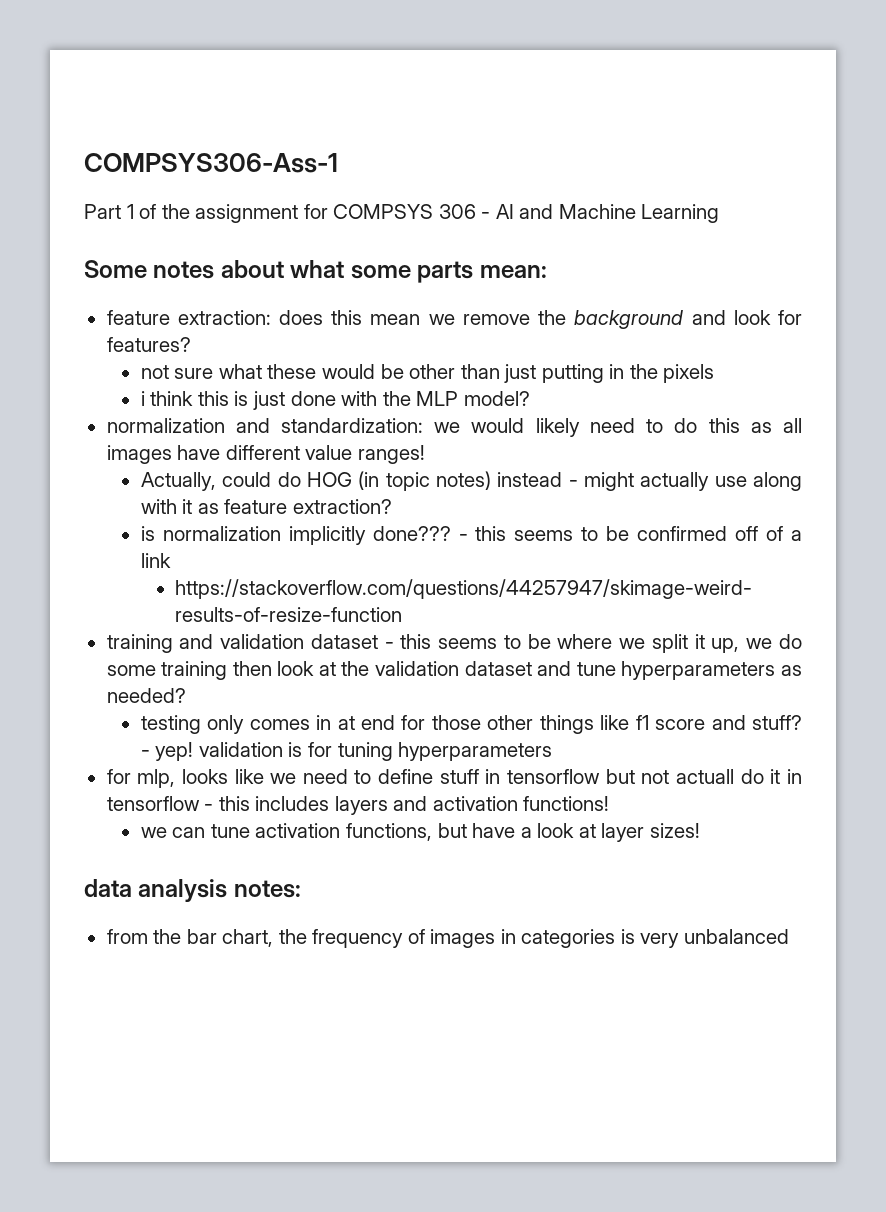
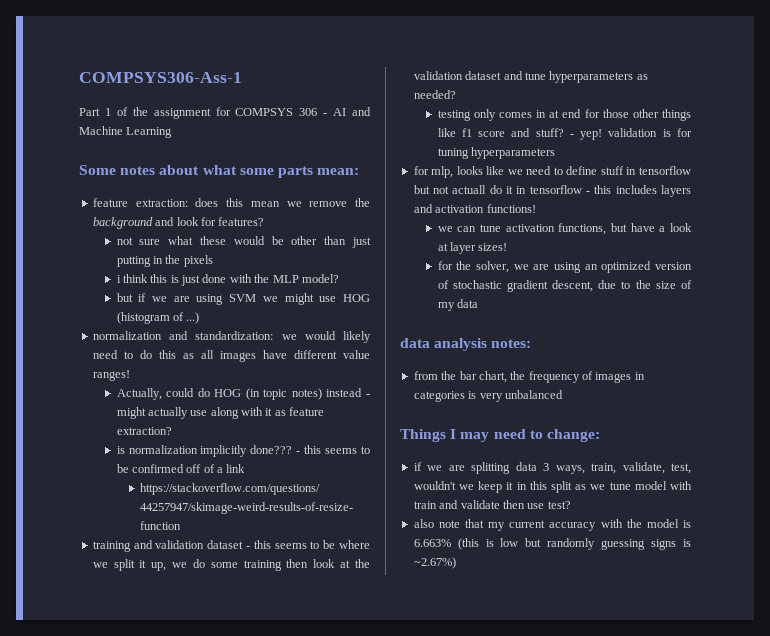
+ but if we are using SVM we might use HOG (histogram of ...)
+ for the solver, we are using an optimized version of stochastic gradient descent, due to the size of my data
+ Things I may need to change:
+ if we are splitting data 3 ways, train, validate, test, wouldn't we keep it in this split as we tune model with train and validate then use test?
+ also note that my current accuracy with the model is 6.663% (this is low but randomly guessing signs is ~2.67%)

